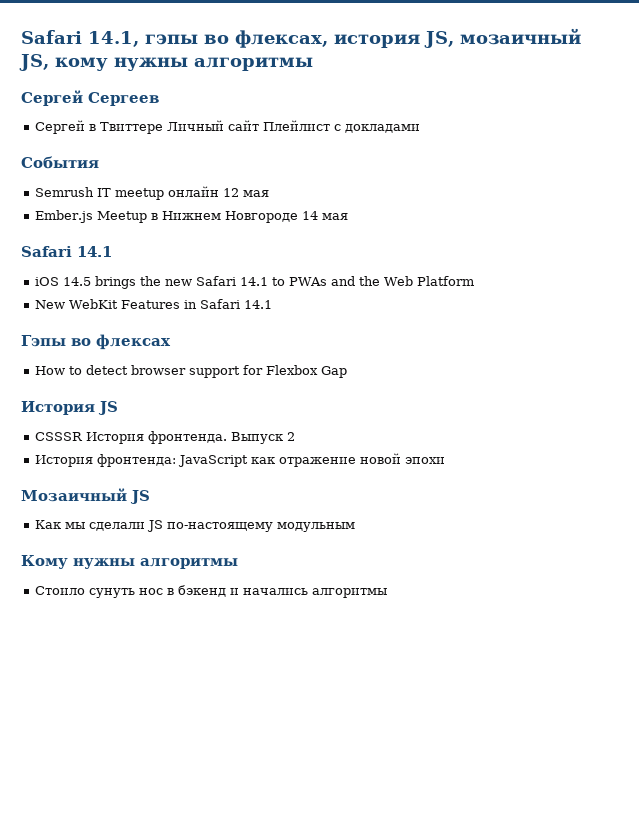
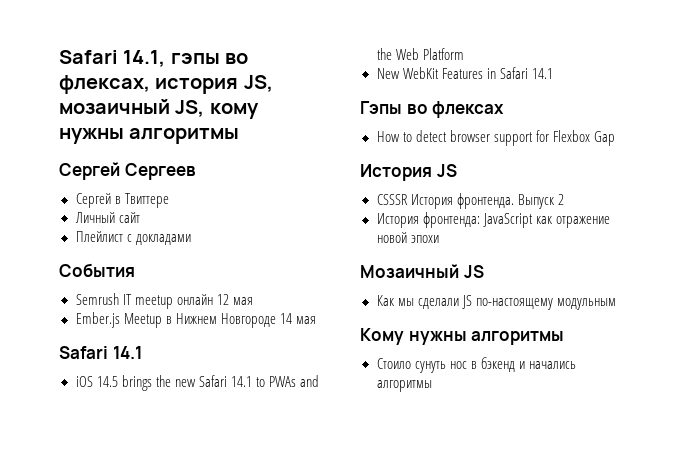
- Сергей в Твиттере Личный сайт Плейлист с докладами
+ Сергей в Твиттере
+ Личный сайт
+ Плейлист с докладами

